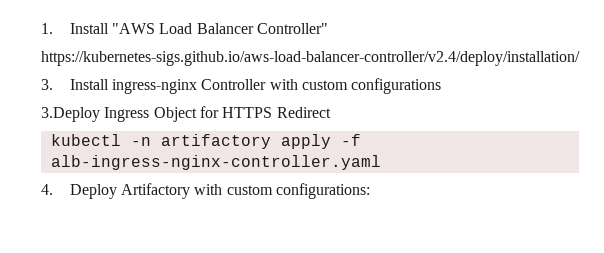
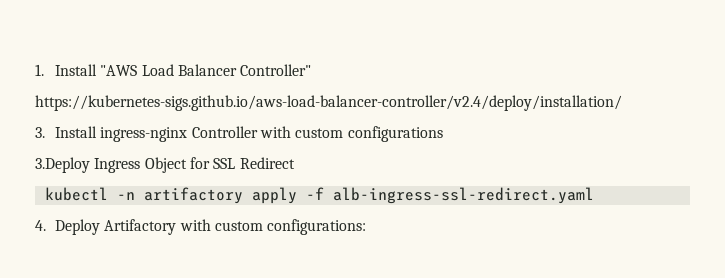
- 3.Deploy Ingress Object for HTTPS Redirect
+ 3.Deploy Ingress Object for SSL Redirect
- kubectl -n artifactory apply -f alb-ingress-nginx-controller.yaml
+ kubectl -n artifactory apply -f alb-ingress-ssl-redirect.yaml

